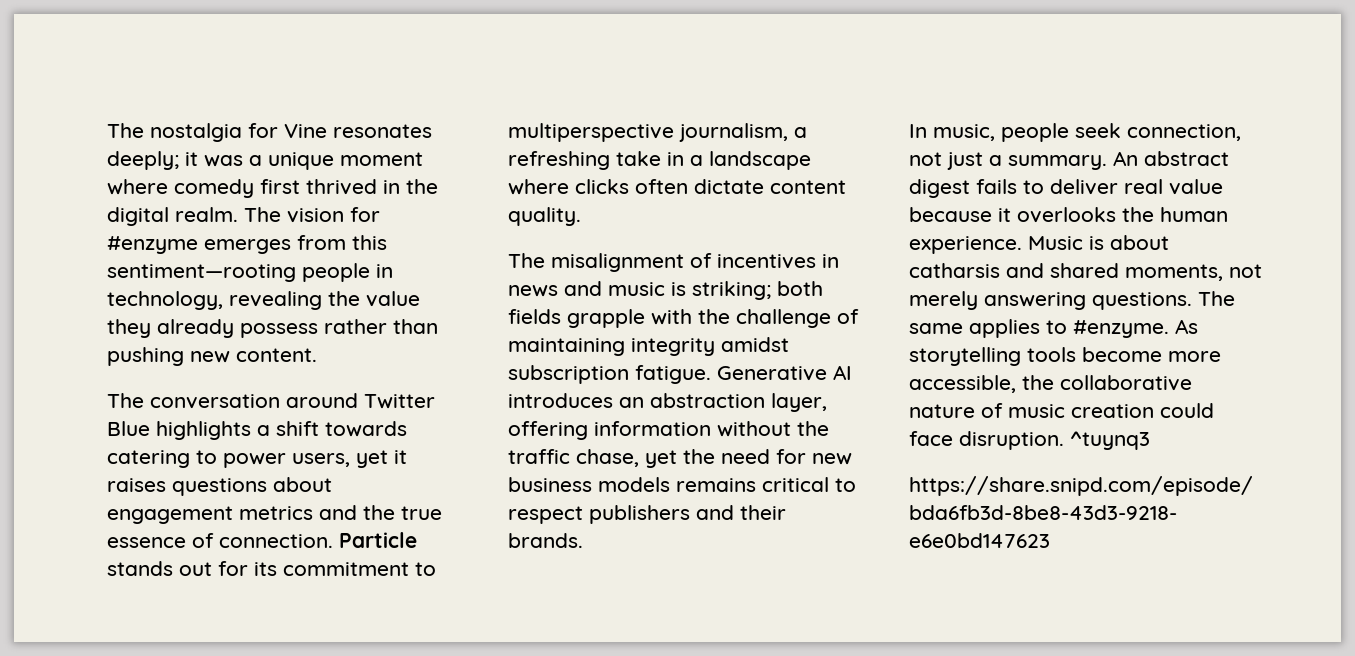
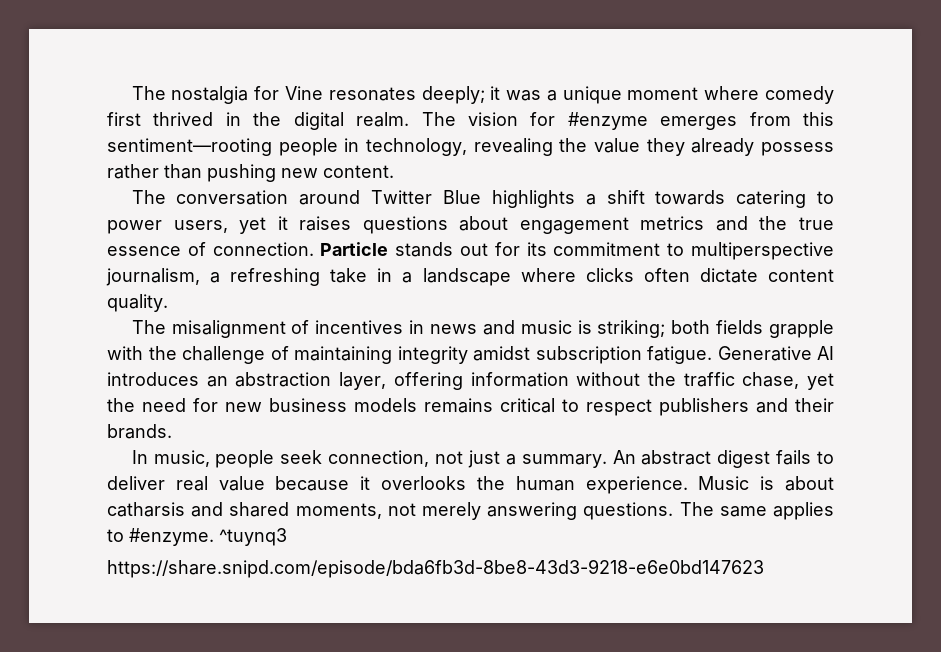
- As storytelling tools become more accessible, the collaborative nature of music creation could face disruption.

